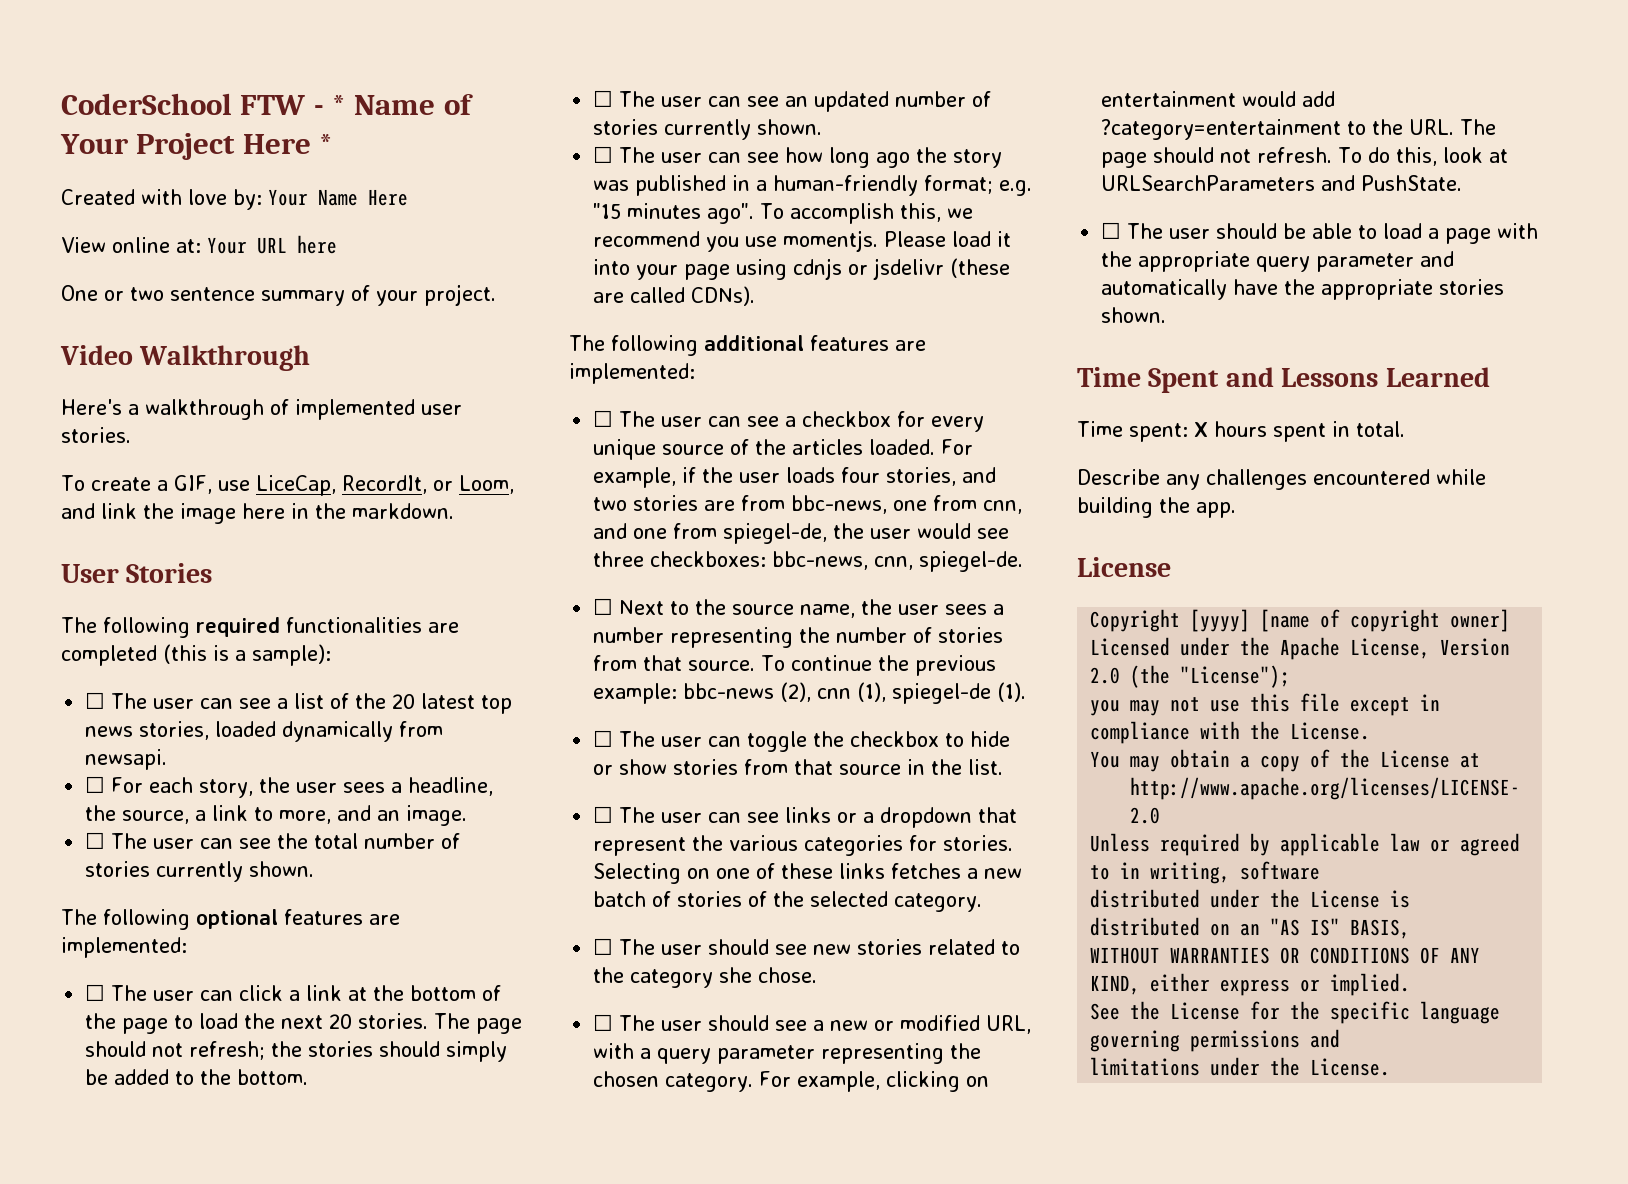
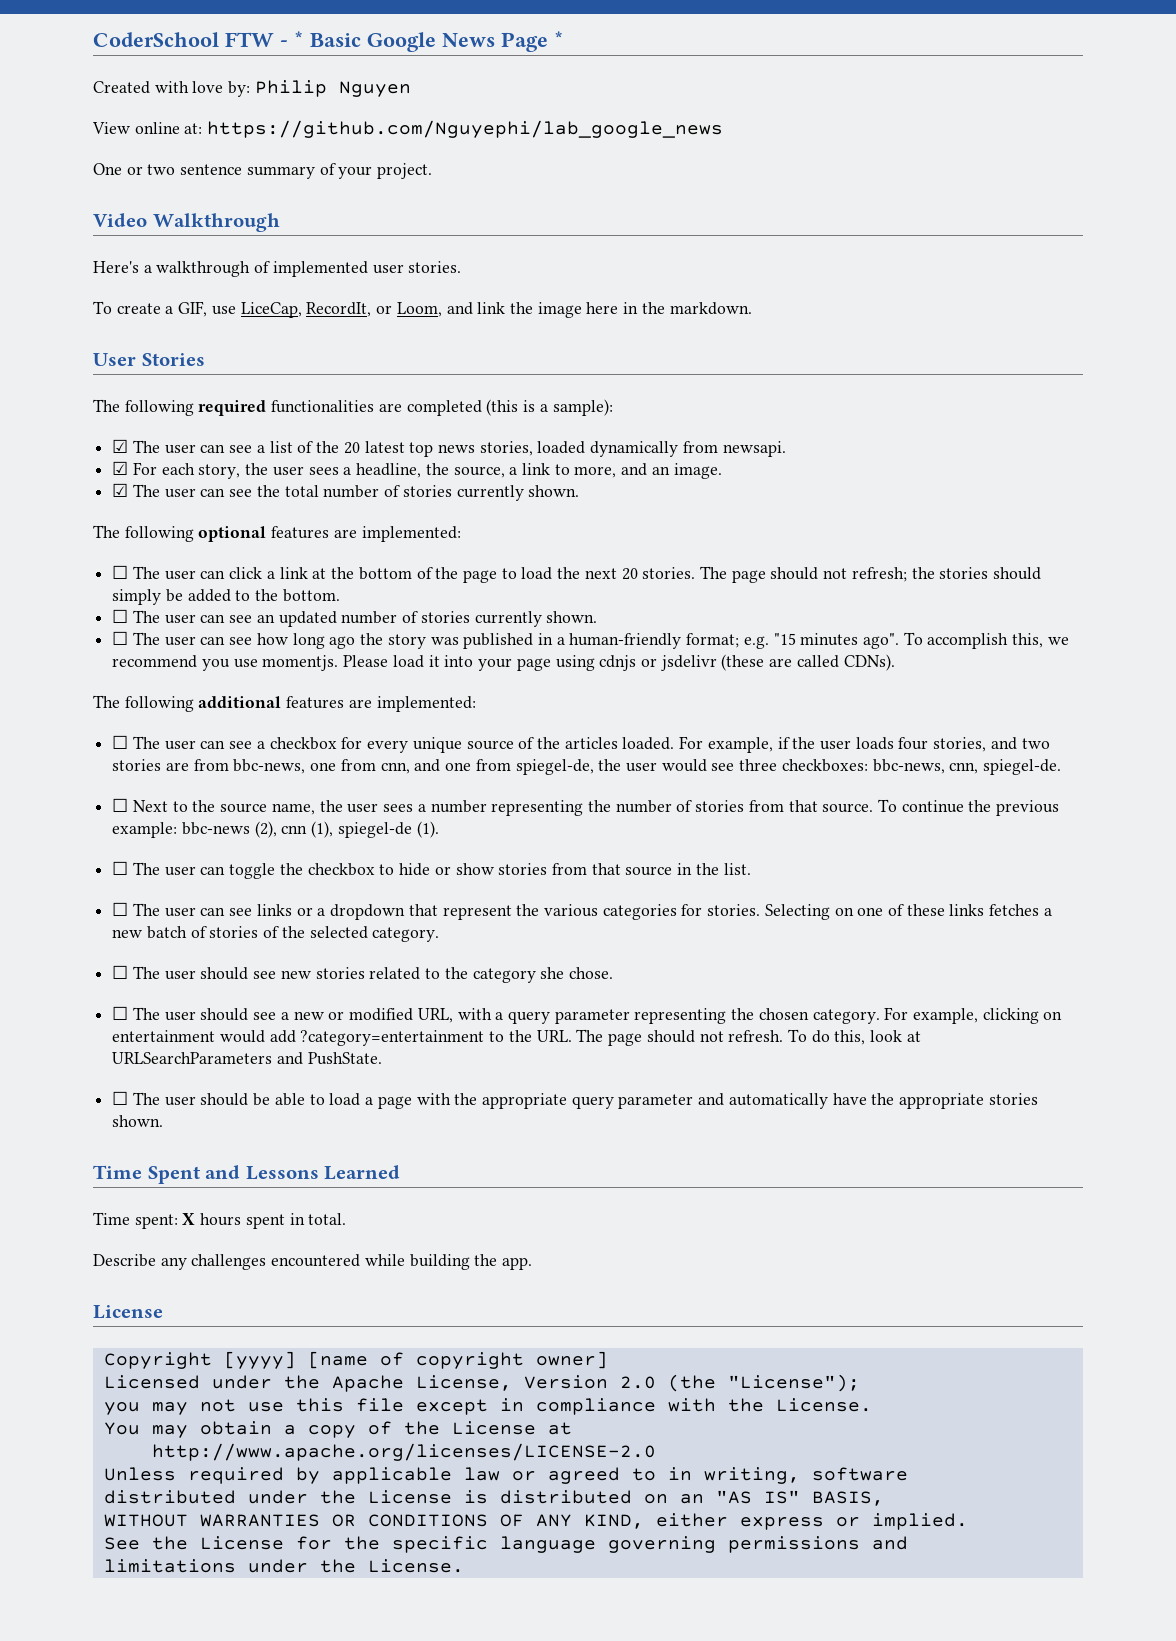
- CoderSchool FTW - * Name of Your Project Here *
+ CoderSchool FTW - * Basic Google News Page *
- Created with love by: Your Name Here
+ Created with love by: Philip Nguyen
- View online at: Your URL here
+ View online at: https://github.com/Nguyephi/lab_google_news
- ☐ The user can see a list of the 20 latest top news stories, loaded dynamically from newsapi.
+ ☑ The user can see a list of the 20 latest top news stories, loaded dynamically from newsapi.
- ☐ For each story, the user sees a headline, the source, a link to more, and an image.
+ ☑ For each story, the user sees a headline, the source, a link to more, and an image.
- ☐ The user can see the total number of stories currently shown.
+ ☑ The user can see the total number of stories currently shown.

